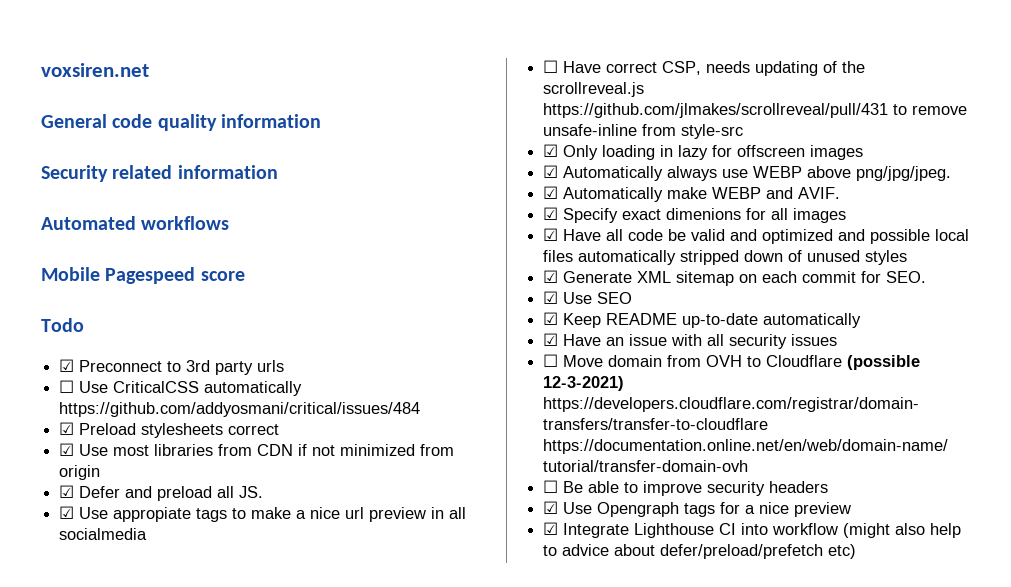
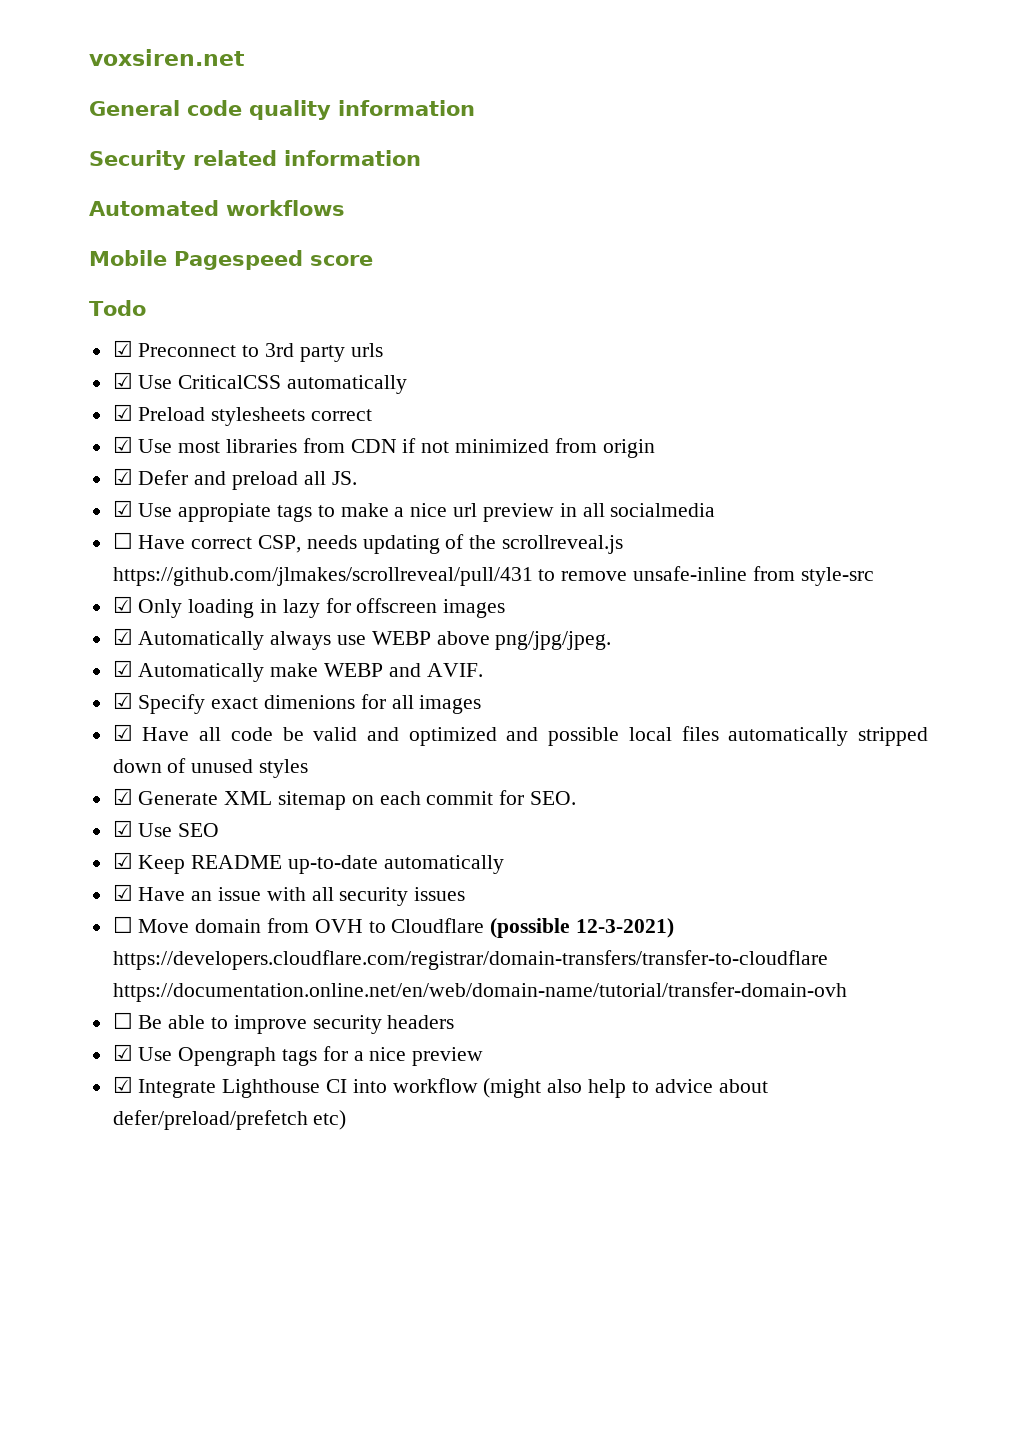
- ☐ Use CriticalCSS automatically https://github.com/addyosmani/critical/issues/484
+ ☑ Use CriticalCSS automatically

